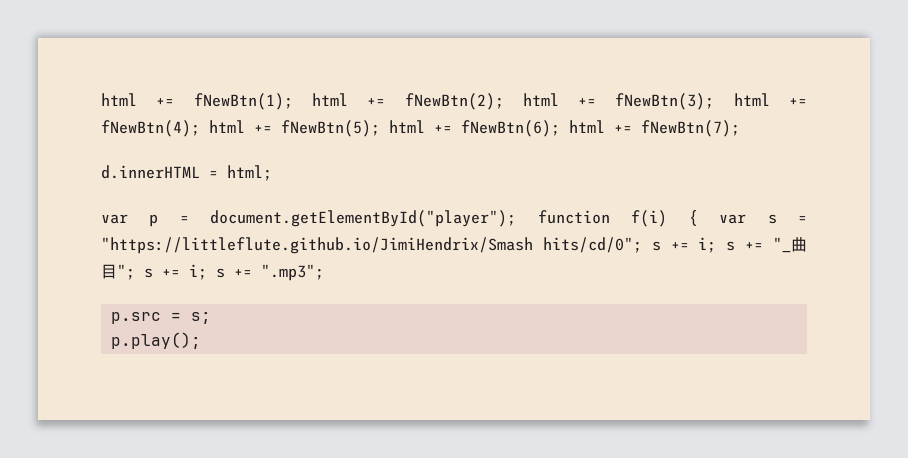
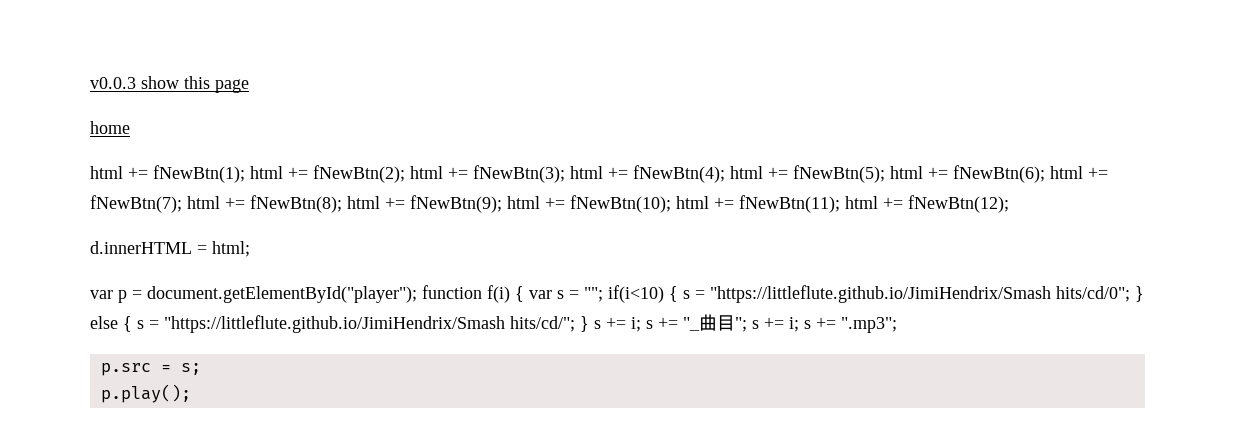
+ v0.0.3 show this page
+ home
- html += fNewBtn(1); html += fNewBtn(2); html += fNewBtn(3); html += fNewBtn(4); html += fNewBtn(5); html += fNewBtn(6); html += fNewBtn(7);
+ html += fNewBtn(1); html += fNewBtn(2); html += fNewBtn(3); html += fNewBtn(4); html += fNewBtn(5); html += fNewBtn(6); html += fNewBtn(7); html += fNewBtn(8); html += fNewBtn(9); html += fNewBtn(10); html += fNewBtn(11); html += fNewBtn(12);
- var p = document.getElementById("player"); function f(i) { var s = "https://littleflute.github.io/JimiHendrix/Smash hits/cd/0"; s += i; s += "_曲目"; s += i; s += ".mp3";
+ var p = document.getElementById("player"); function f(i) { var s = ""; if(i<10) { s = "https://littleflute.github.io/JimiHendrix/Smash hits/cd/0"; } else { s = "https://littleflute.github.io/JimiHendrix/Smash hits/cd/"; } s += i; s += "_曲目"; s += i; s += ".mp3";

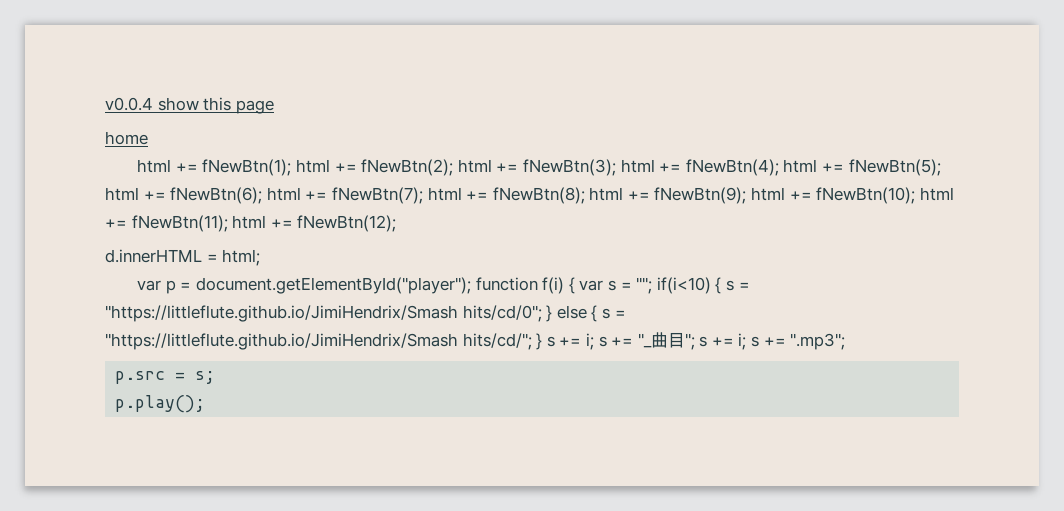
- v0.0.3 show this page
+ v0.0.4 show this page

